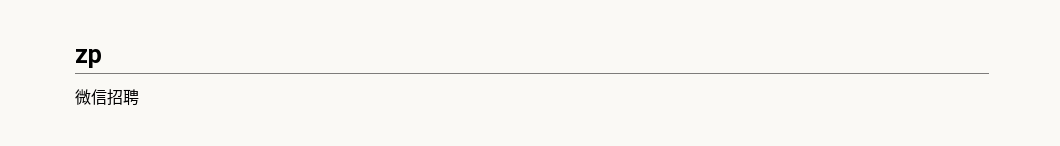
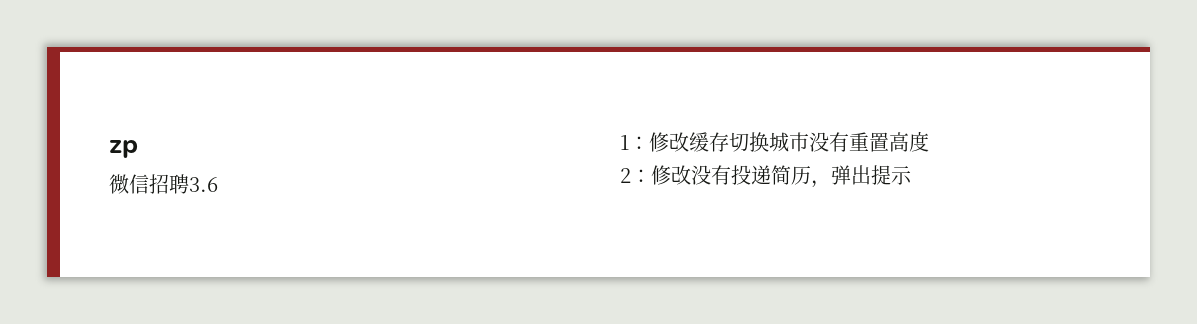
- 微信招聘
+ 微信招聘3.6
+ 1：修改缓存切换城市没有重置高度
+ 2：修改没有投递简历，弹出提示

